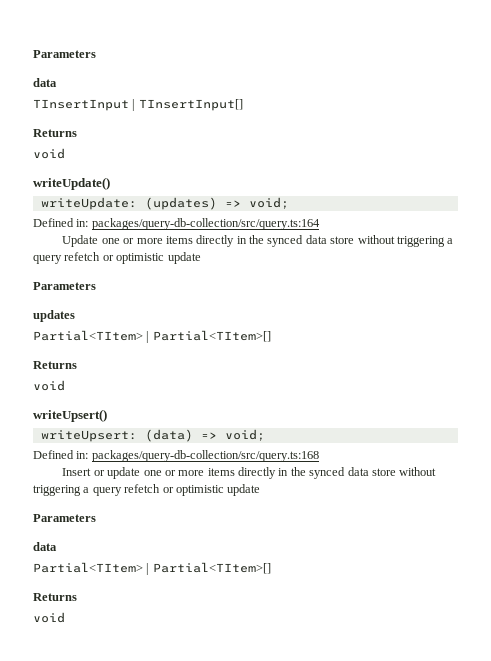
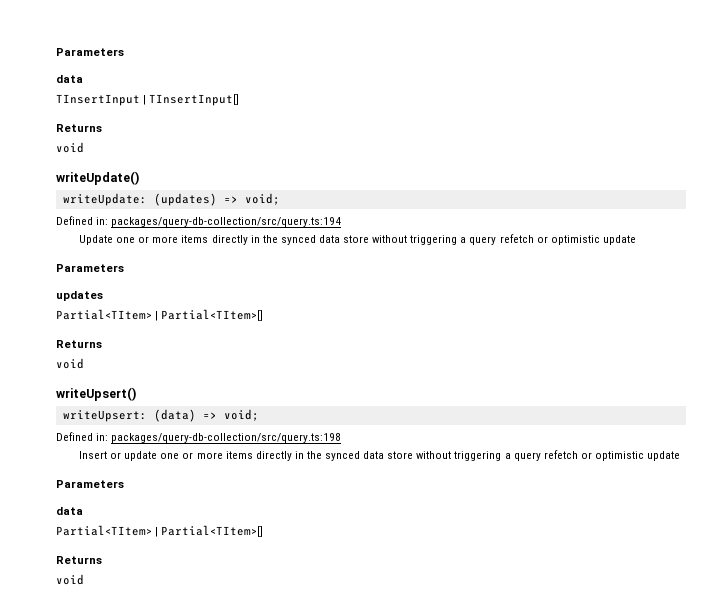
- Defined in: packages/query-db-collection/src/query.ts:164
+ Defined in: packages/query-db-collection/src/query.ts:194
- Defined in: packages/query-db-collection/src/query.ts:168
+ Defined in: packages/query-db-collection/src/query.ts:198

